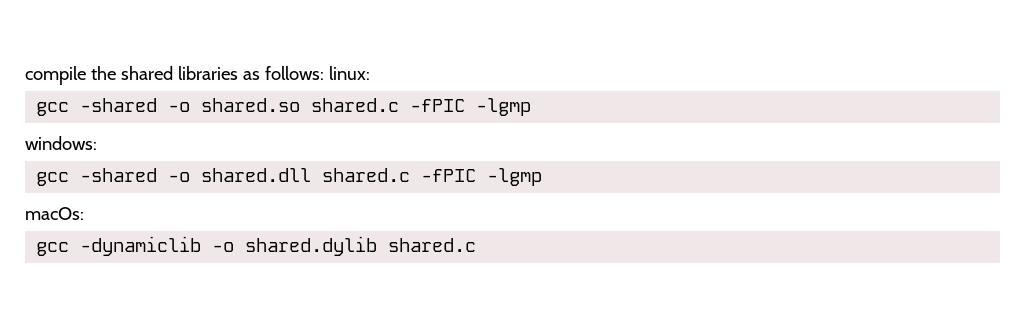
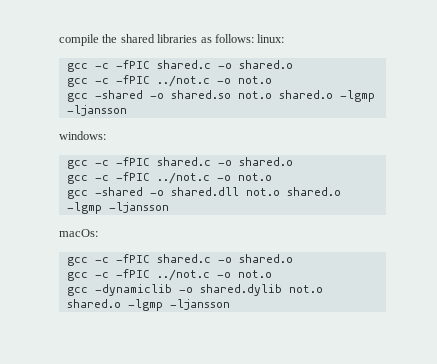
  compile the shared libraries as follows: linux:
+ gcc -c -fPIC shared.c -o shared.o
+ gcc -c -fPIC ../not.c -o not.o
- gcc -shared -o shared.so shared.c -fPIC -lgmp
+ gcc -shared -o shared.so not.o shared.o -lgmp -ljansson
  windows:
+ gcc -c -fPIC shared.c -o shared.o
+ gcc -c -fPIC ../not.c -o not.o
- gcc -shared -o shared.dll shared.c -fPIC -lgmp
+ gcc -shared -o shared.dll not.o shared.o -lgmp -ljansson
  macOs:
+ gcc -c -fPIC shared.c -o shared.o
+ gcc -c -fPIC ../not.c -o not.o
- gcc -dynamiclib -o shared.dylib shared.c
+ gcc -dynamiclib -o shared.dylib not.o shared.o -lgmp -ljansson

